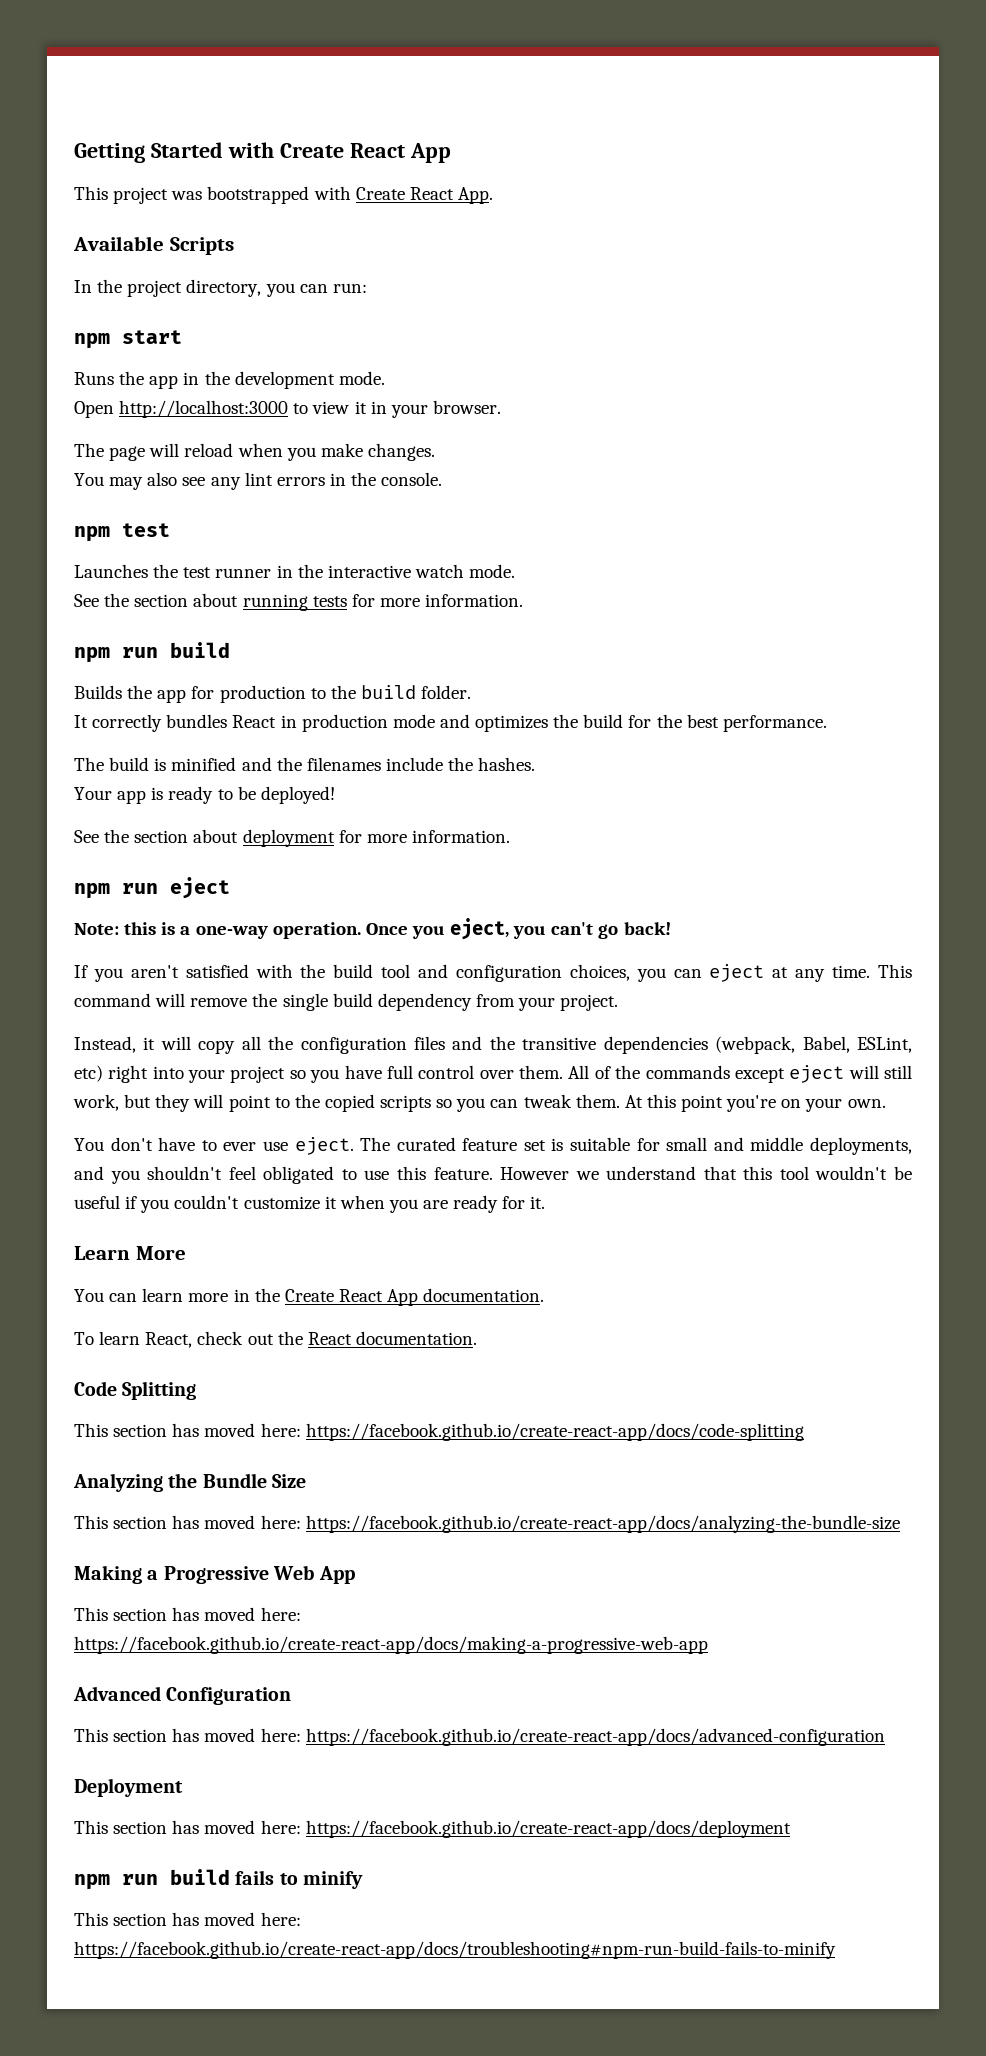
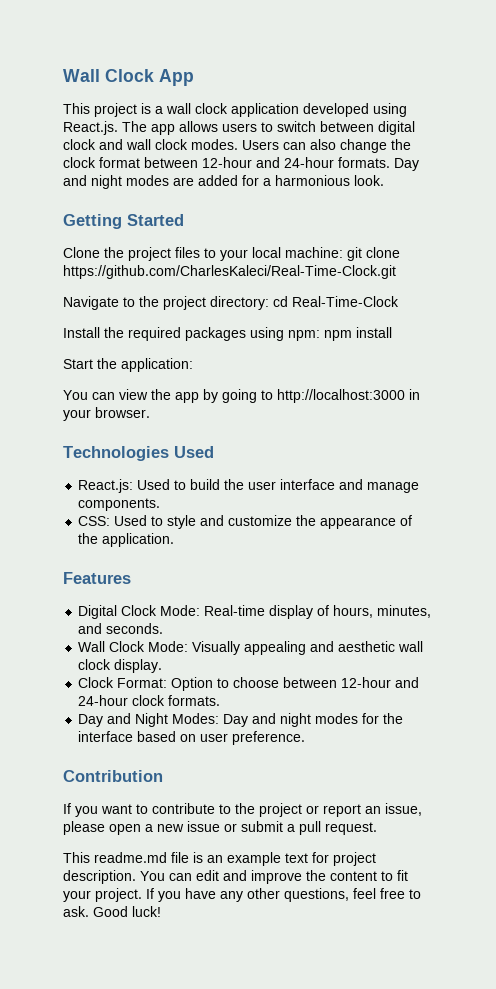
- Getting Started with Create React App
- This project was bootstrapped with Create React App.
- Available Scripts
- In the project directory, you can run:
- npm start
- Runs the app in the development mode.
- Open http://localhost:3000 to view it in your browser.
- The page will reload when you make changes.
- You may also see any lint errors in the console.
- npm test
- Launches the test runner in the interactive watch mode.
- See the section about running tests for more information.
- npm run build
- Builds the app for production to the build folder.
- It correctly bundles React in production mode and optimizes the build for the best performance.
- The build is minified and the filenames include the hashes.
- Your app is ready to be deployed!
- See the section about deployment for more information.
- npm run eject
- Note: this is a one-way operation. Once you eject, you can't go back!
- If you aren't satisfied with the build tool and configuration choices, you can eject at any time. This command will remove the single build dependency from your project.
- Instead, it will copy all the configuration files and the transitive dependencies (webpack, Babel, ESLint, etc) right into your project so you have full control over them. All of the commands except eject will still work, but they will point to the copied scripts so you can tweak them. At this point you're on your own.
- You don't have to ever use eject. The curated feature set is suitable for small and middle deployments, and you shouldn't feel obligated to use this feature. However we understand that this tool wouldn't be useful if you couldn't customize it when you are ready for it.
- Learn More
- You can learn more in the Create React App documentation.
- To learn React, check out the React documentation.
- Code Splitting
- This section has moved here: https://facebook.github.io/create-react-app/docs/code-splitting
- Analyzing the Bundle Size
- This section has moved here: https://facebook.github.io/create-react-app/docs/analyzing-the-bundle-size
- Making a Progressive Web App
- This section has moved here: https://facebook.github.io/create-react-app/docs/making-a-progressive-web-app
- Advanced Configuration
- This section has moved here: https://facebook.github.io/create-react-app/docs/advanced-configuration
- Deployment
- This section has moved here: https://facebook.github.io/create-react-app/docs/deployment
- npm run build fails to minify
- This section has moved here: https://facebook.github.io/create-react-app/docs/troubleshooting#npm-run-build-fails-to-minify
+ Wall Clock App
+ This project is a wall clock application developed using React.js. The app allows users to switch between digital clock and wall clock modes. Users can also change the clock format between 12-hour and 24-hour formats. Day and night modes are added for a harmonious look.
+ Getting Started
+ Clone the project files to your local machine: git clone https://github.com/CharlesKaleci/Real-Time-Clock.git
+ Navigate to the project directory: cd Real-Time-Clock
+ Install the required packages using npm: npm install
+ Start the application:
+ You can view the app by going to http://localhost:3000 in your browser.
+ Technologies Used
+ React.js: Used to build the user interface and manage components.
+ CSS: Used to style and customize the appearance of the application.
+ Features
+ Digital Clock Mode: Real-time display of hours, minutes, and seconds.
+ Wall Clock Mode: Visually appealing and aesthetic wall clock display.
+ Clock Format: Option to choose between 12-hour and 24-hour clock formats.
+ Day and Night Modes: Day and night modes for the interface based on user preference.
+ Contribution
+ If you want to contribute to the project or report an issue, please open a new issue or submit a pull request.
+ This readme.md file is an example text for project description. You can edit and improve the content to fit your project. If you have any other questions, feel free to ask. Good luck!

